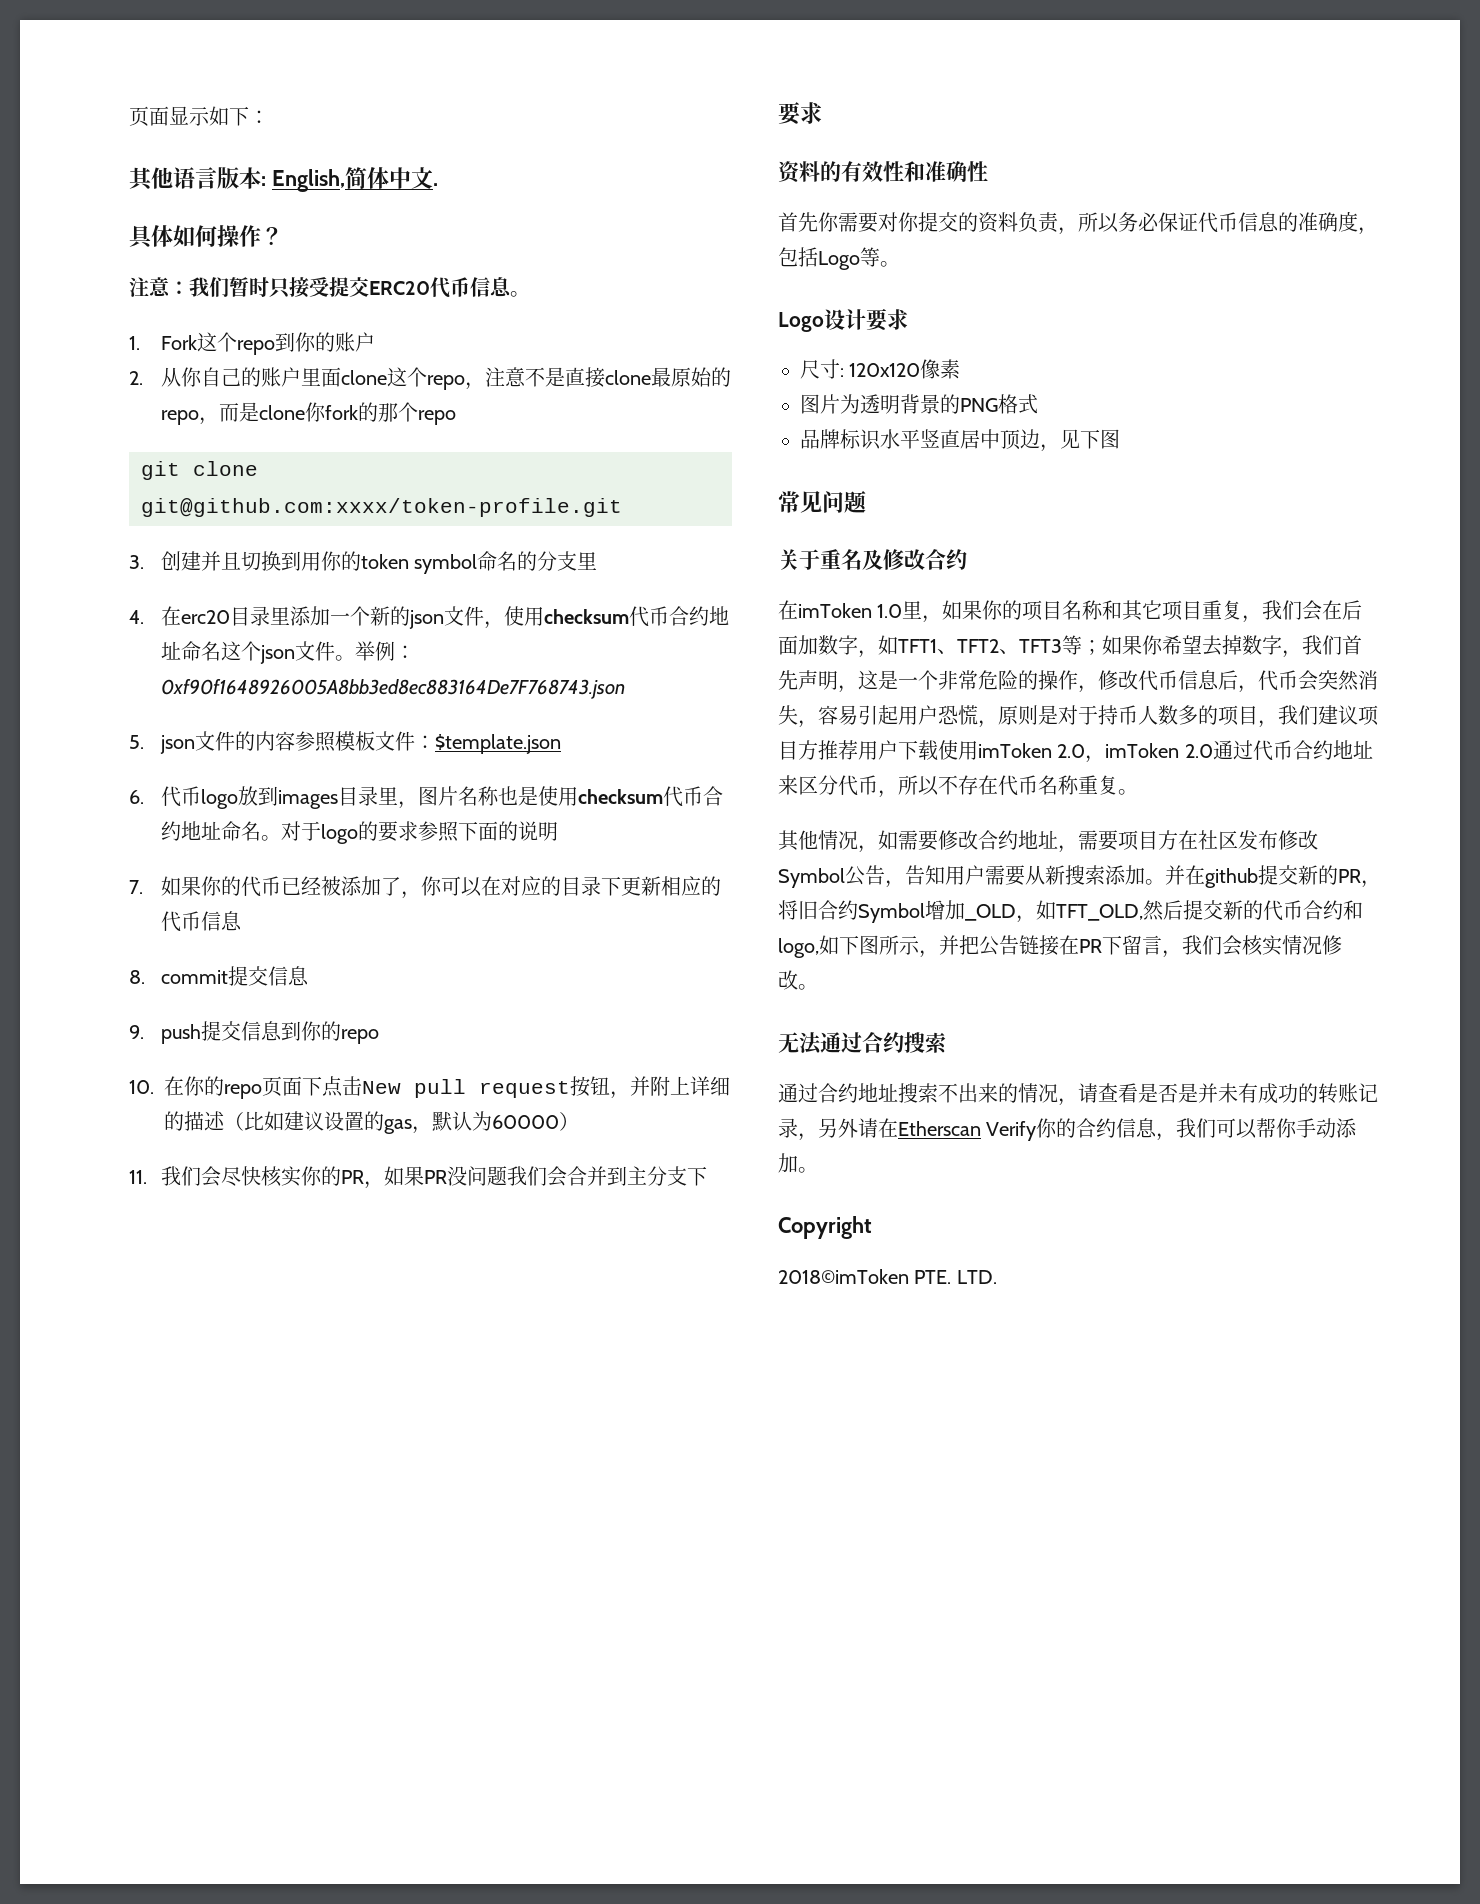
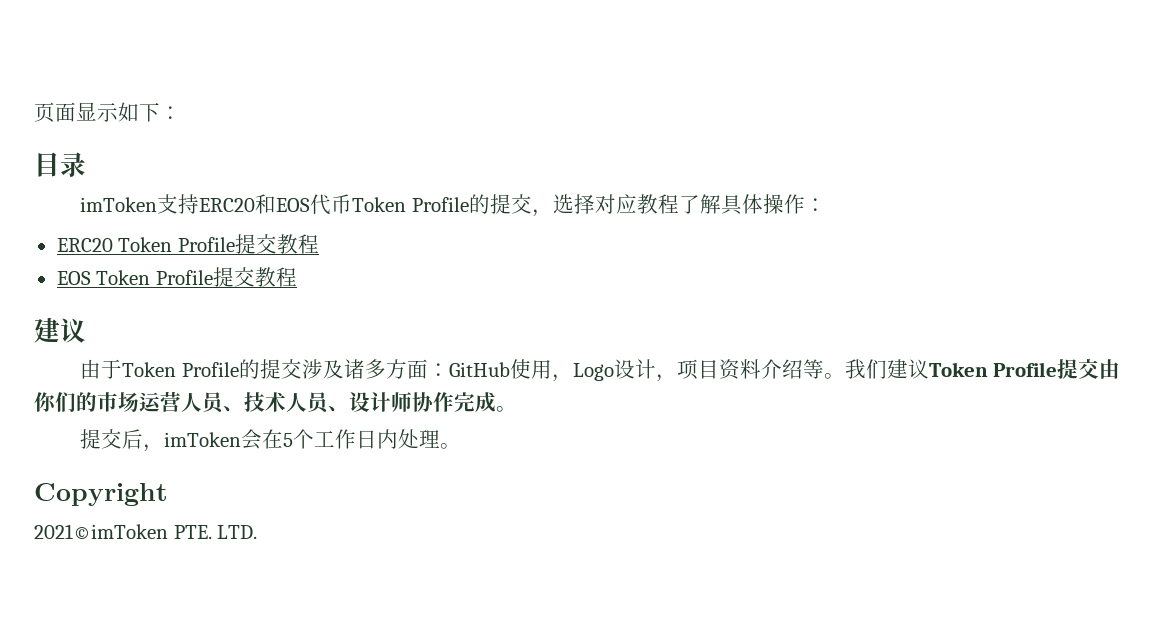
- 其他语言版本: English,简体中文.
- 具体如何操作？
- 注意：我们暂时只接受提交ERC20代币信息。
- 1. Fork这个repo到你的账户
- 2.从你自己的账户里面clone这个repo，注意不是直接clone最原始的repo，而是clone你fork的那个repo
- git clone git@github.com:xxxx/token-profile.git
- 3.创建并且切换到用你的token symbol命名的分支里
- 4.在erc20目录里添加一个新的json文件，使用checksum代币合约地址命名这个json文件。举例：0xf90f1648926005A8bb3ed8ec883164De7F768743.json
- 5. json文件的内容参照模板文件：$template.json
- 6.代币logo放到images目录里，图片名称也是使用checksum代币合约地址命名。对于logo的要求参照下面的说明
- 7.如果你的代币已经被添加了，你可以在对应的目录下更新相应的代币信息
- 8. commit提交信息
- 9. push提交信息到你的repo
- 10.在你的repo页面下点击New pull request按钮，并附上详细的描述（比如建议设置的gas，默认为60000）
- 11.我们会尽快核实你的PR，如果PR没问题我们会合并到主分支下
- 要求
- 资料的有效性和准确性
- 首先你需要对你提交的资料负责，所以务必保证代币信息的准确度，包括Logo等。
- Logo设计要求
- 尺寸: 120x120像素
- 图片为透明背景的PNG格式
- 品牌标识水平竖直居中顶边，见下图
- 常见问题
- 关于重名及修改合约
- 在imToken 1.0里，如果你的项目名称和其它项目重复，我们会在后面加数字，如TFT1、TFT2、TFT3等；如果你希望去掉数字，我们首先声明，这是一个非常危险的操作，修改代币信息后，代币会突然消失，容易引起用户恐慌，原则是对于持币人数多的项目，我们建议项目方推荐用户下载使用imToken 2.0，imToken 2.0通过代币合约地址来区分代币，所以不存在代币名称重复。
- 其他情况，如需要修改合约地址，需要项目方在社区发布修改Symbol公告，告知用户需要从新搜索添加。并在github提交新的PR，将旧合约Symbol增加_OLD，如TFT_OLD,然后提交新的代币合约和logo,如下图所示，并把公告链接在PR下留言，我们会核实情况修改。
- 无法通过合约搜索
- 通过合约地址搜索不出来的情况，请查看是否是并未有成功的转账记录，另外请在Etherscan Verify你的合约信息，我们可以帮你手动添加。
+ 目录
+ imToken支持ERC20和EOS代币Token Profile的提交，选择对应教程了解具体操作：
+ ERC20 Token Profile提交教程
+ EOS Token Profile提交教程
+ 建议
+ 由于Token Profile的提交涉及诸多方面：GitHub使用，Logo设计，项目资料介绍等。我们建议Token Profile提交由你们的市场运营人员、技术人员、设计师协作完成。
+ 提交后，imToken会在5个工作日内处理。
- 2018©imToken PTE. LTD.
+ 2021©imToken PTE. LTD.

